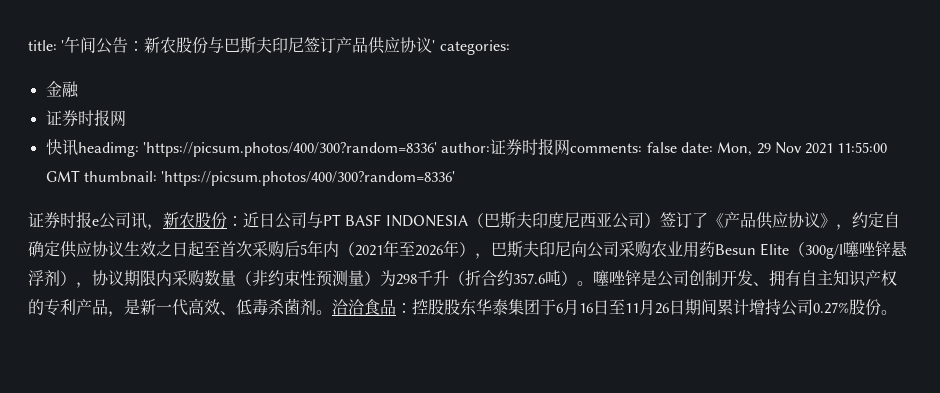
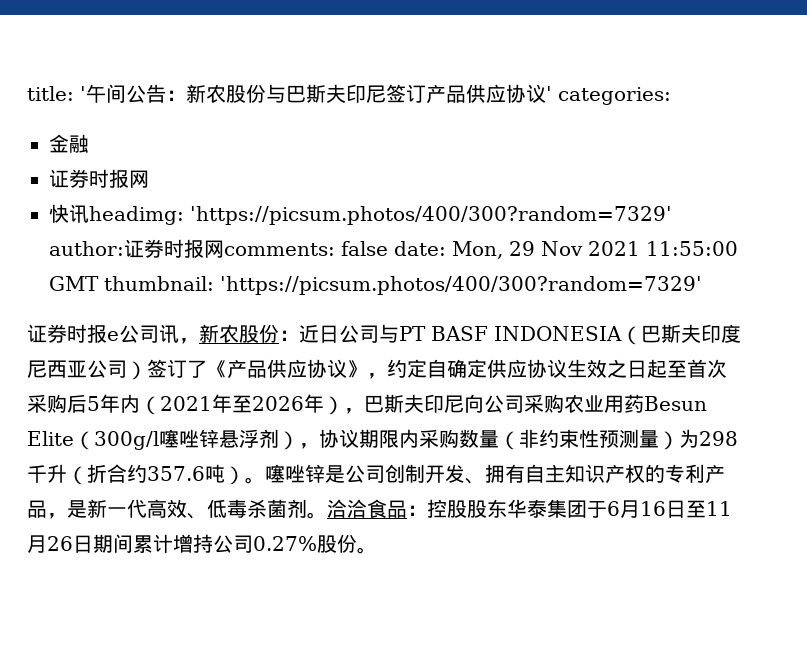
- 快讯headimg: 'https://picsum.photos/400/300?random=8336' author:证券时报网comments: false date: Mon, 29 Nov 2021 11:55:00 GMT thumbnail: 'https://picsum.photos/400/300?random=8336'
+ 快讯headimg: 'https://picsum.photos/400/300?random=7329' author:证券时报网comments: false date: Mon, 29 Nov 2021 11:55:00 GMT thumbnail: 'https://picsum.photos/400/300?random=7329'

